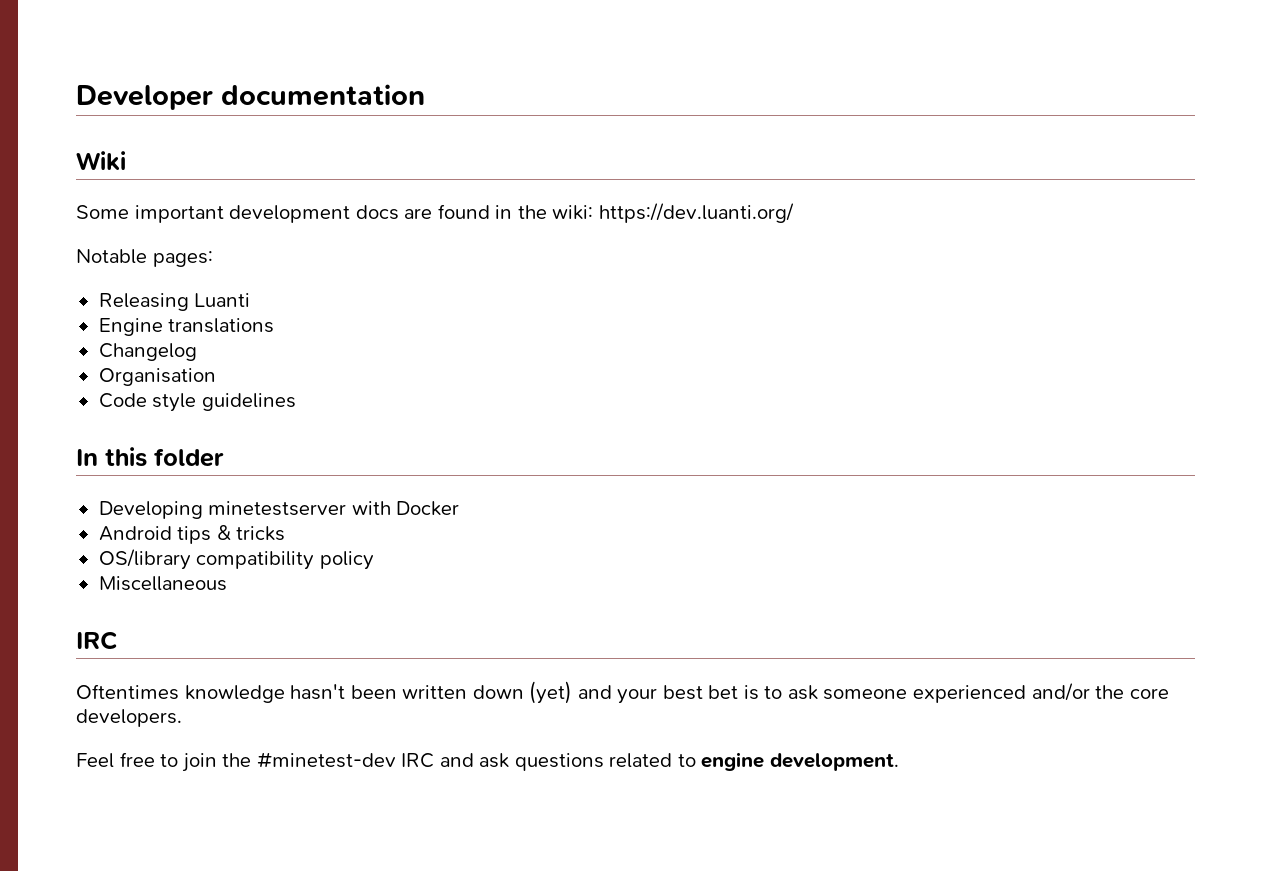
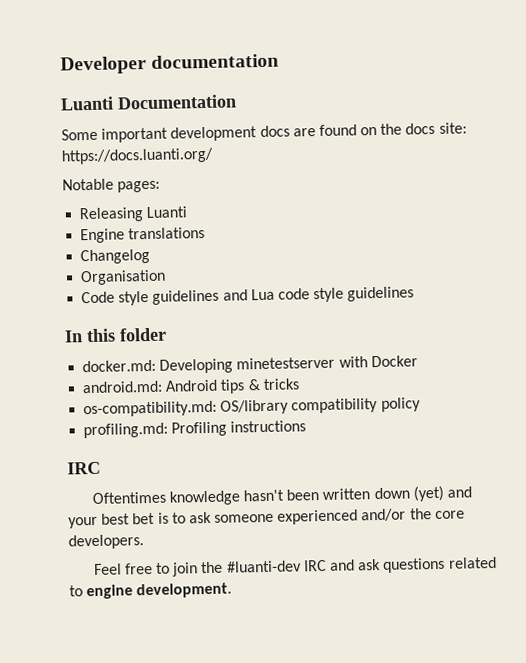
- Wiki
+ Luanti Documentation
- Some important development docs are found in the wiki: https://dev.luanti.org/
+ Some important development docs are found on the docs site: https://docs.luanti.org/
- Code style guidelines
+ Code style guidelines and Lua code style guidelines
- Developing minetestserver with Docker
+ docker.md: Developing minetestserver with Docker
- Android tips & tricks
+ android.md: Android tips & tricks
- OS/library compatibility policy
+ os-compatibility.md: OS/library compatibility policy
- Miscellaneous
+ profiling.md: Profiling instructions
- Feel free to join the #minetest-dev IRC and ask questions related to engine development.
+ Feel free to join the #luanti-dev IRC and ask questions related to engine development.

